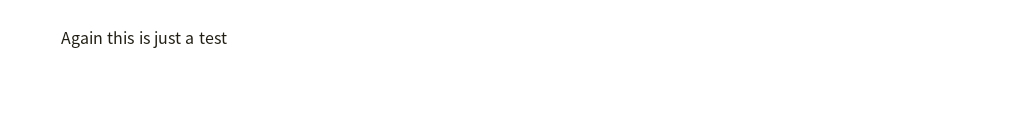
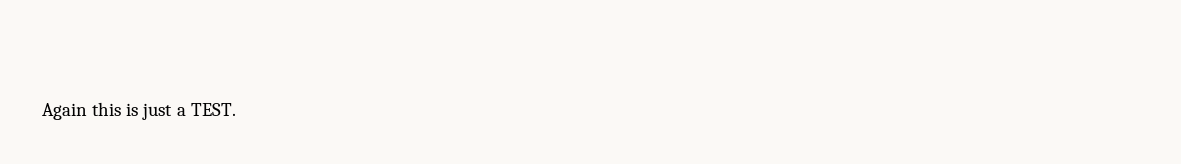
- Again this is just a test
+ Again this is just a TEST.

